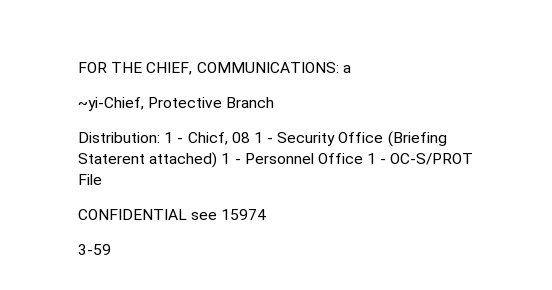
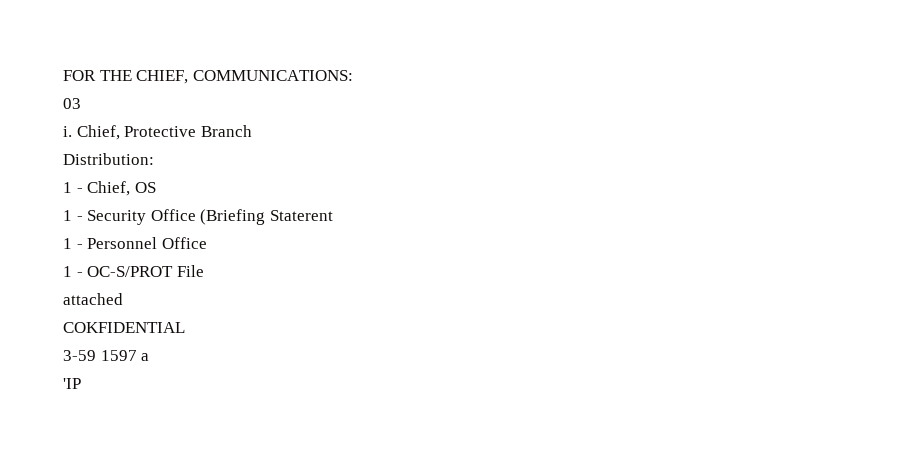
- FOR THE CHIEF, COMMUNICATIONS: a
- ~yi-Chief, Protective Branch
+ FOR THE CHIEF, COMMUNICATIONS:
+ 03
+ i. Chief, Protective Branch
- Distribution: 1 - Chicf, 08 1 - Security Office (Briefing Staterent attached) 1 - Personnel Office 1 - OC-S/PROT File
+ Distribution:
+ 1 - Chief, OS
+ 1 - Security Office (Briefing Staterent
+ 1 - Personnel Office
+ 1 - OC-S/PROT File
- CONFIDENTIAL see 15974
- 3-59
+ attached
+ COKFIDENTIAL
+ 3-59 1597 a
+ 'IP

